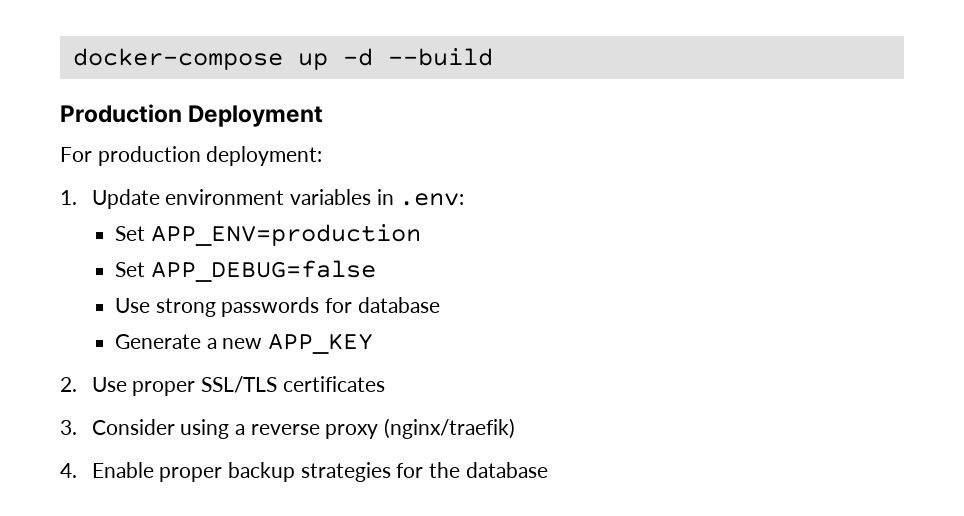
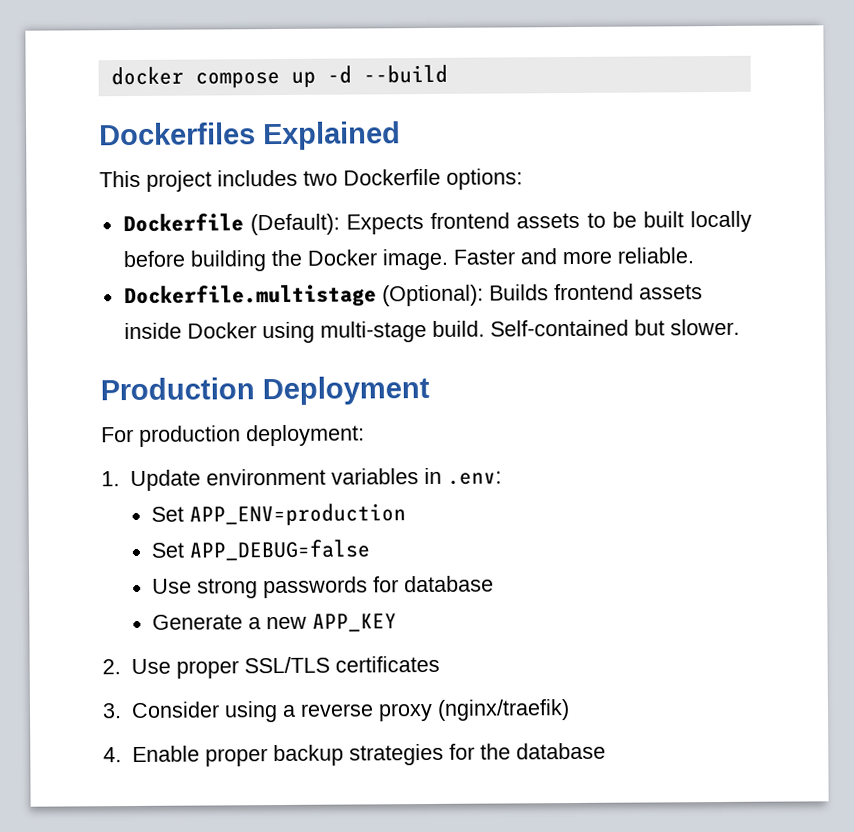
- docker-compose up -d --build
+ docker compose up -d --build
+ Dockerfiles Explained
+ This project includes two Dockerfile options:
+ Dockerfile (Default): Expects frontend assets to be built locally before building the Docker image. Faster and more reliable.
+ Dockerfile.multistage (Optional): Builds frontend assets inside Docker using multi-stage build. Self-contained but slower.

